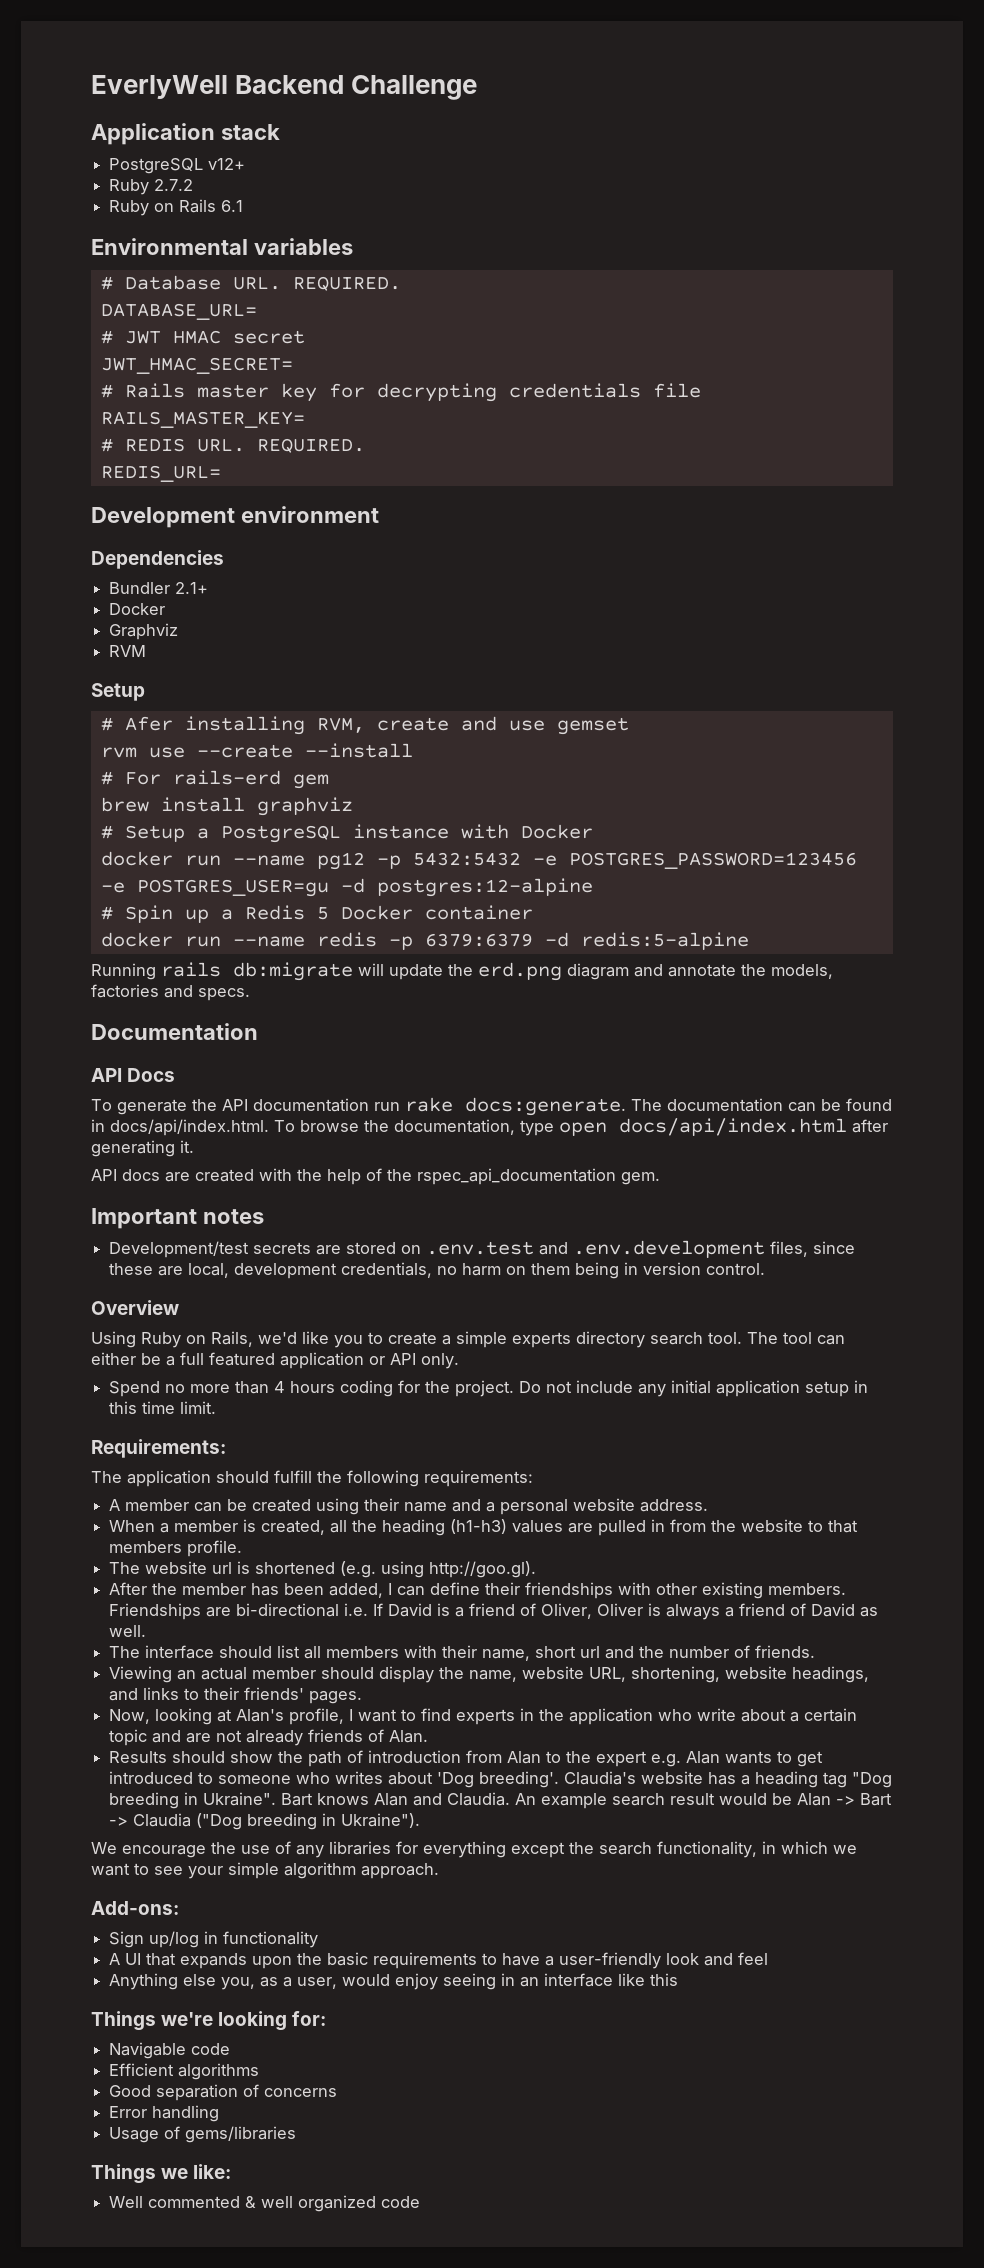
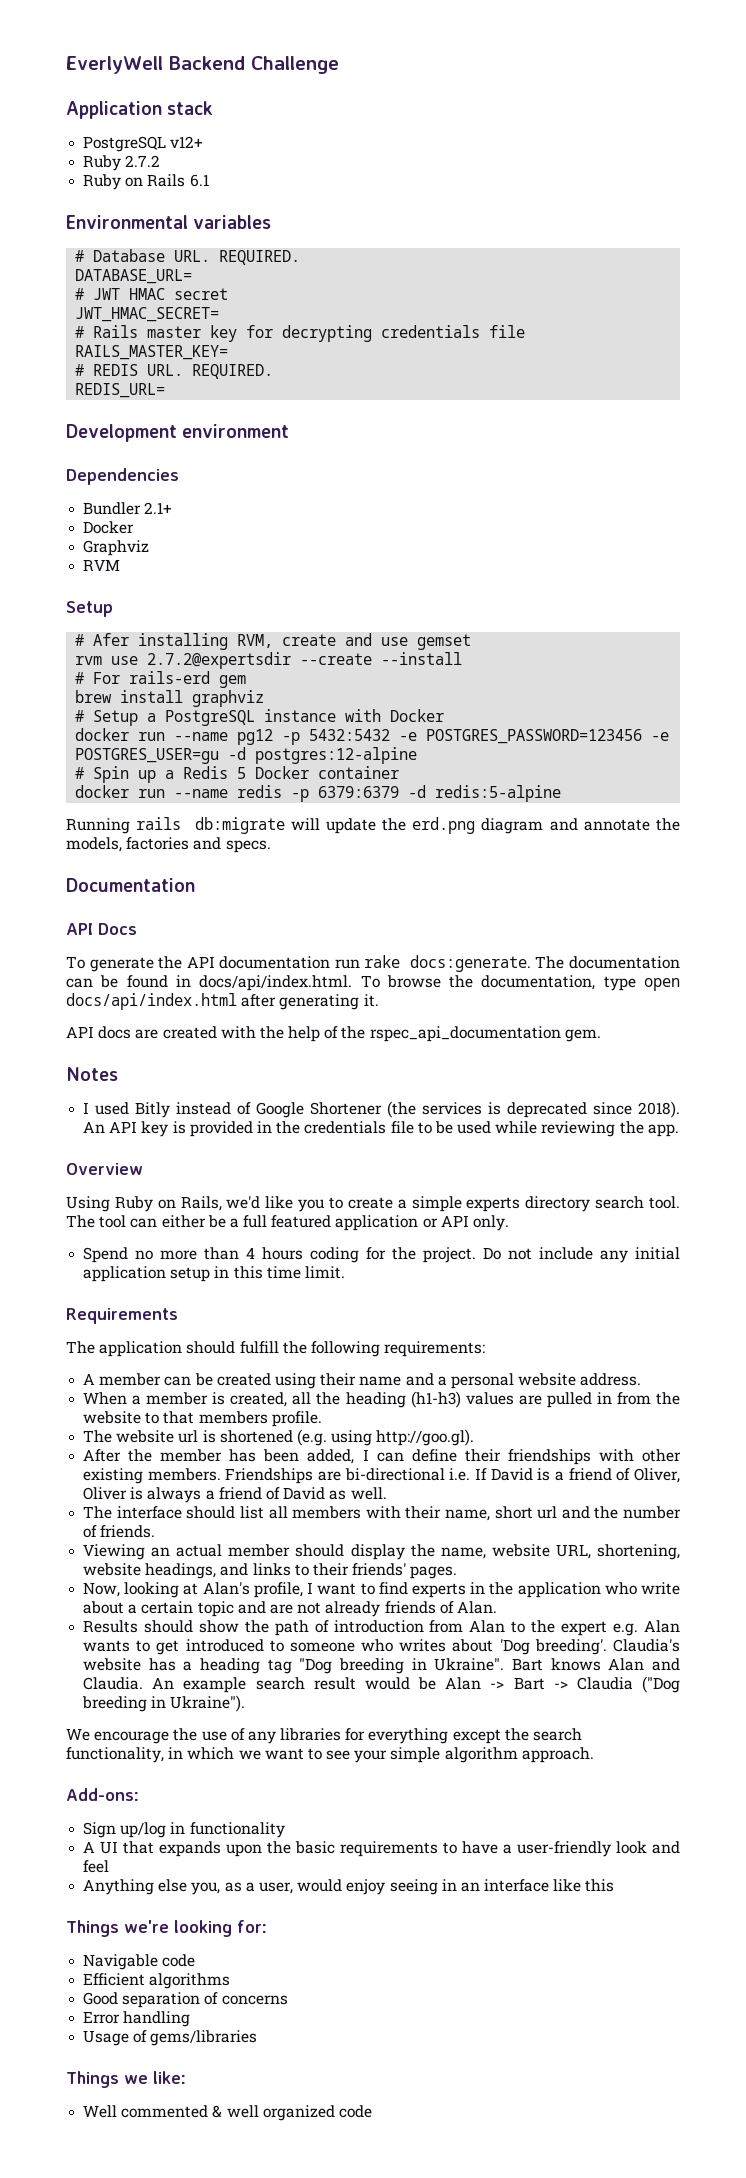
- rvm use --create --install
+ rvm use 2.7.2@expertsdir --create --install
- Important notes
- Development/test secrets are stored on .env.test and .env.development files, since these are local, development credentials, no harm on them being in version control.
+ Notes
+ I used Bitly instead of Google Shortener (the services is deprecated since 2018). An API key is provided in the credentials file to be used while reviewing the app.
- Requirements:
+ Requirements

